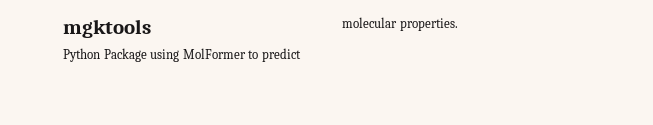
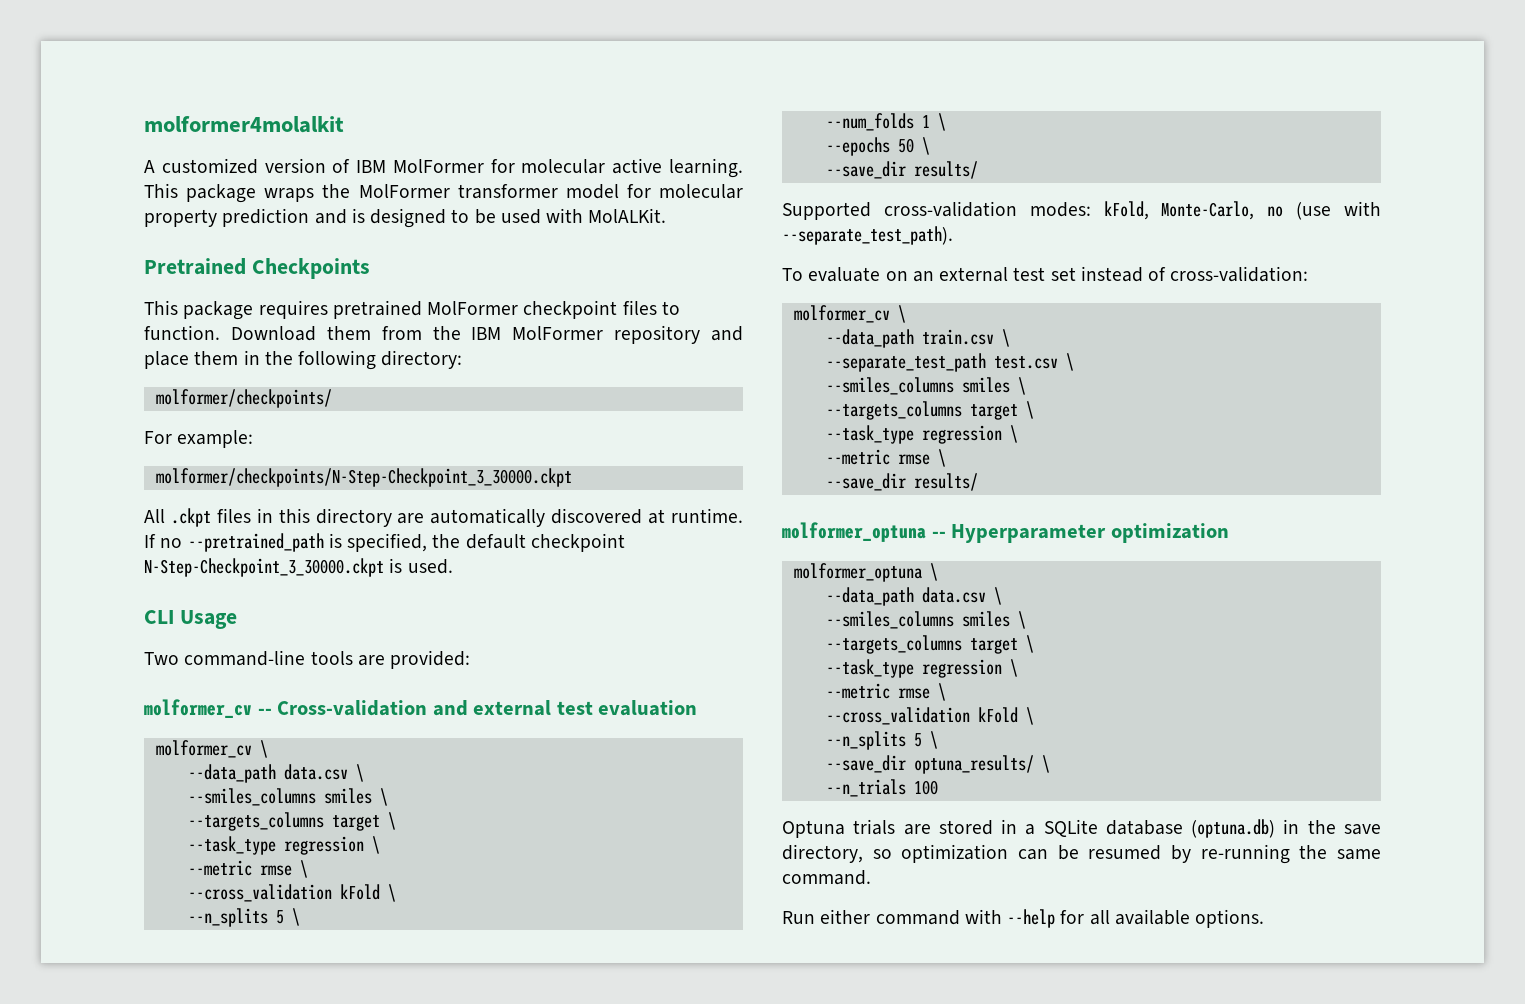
- mgktools
- Python Package using MolFormer to predict molecular properties.
+ molformer4molalkit
+ A customized version of IBM MolFormer for molecular active learning. This package wraps the MolFormer transformer model for molecular property prediction and is designed to be used with MolALKit.
+ Pretrained Checkpoints
+ This package requires pretrained MolFormer checkpoint files to function. Download them from the IBM MolFormer repository and place them in the following directory:
+ molformer/checkpoints/
+ For example:
+ molformer/checkpoints/N-Step-Checkpoint_3_30000.ckpt
+ All .ckpt files in this directory are automatically discovered at runtime. If no --pretrained_path is specified, the default checkpoint N-Step-Checkpoint_3_30000.ckpt is used.
+ CLI Usage
+ Two command-line tools are provided:
+ molformer_cv -- Cross-validation and external test evaluation
+ molformer_cv \
+ --data_path data.csv \
+ --smiles_columns smiles \
+ --targets_columns target \
+ --task_type regression \
+ --metric rmse \
+ --cross_validation kFold \
+ --n_splits 5 \
+ --num_folds 1 \
+ --epochs 50 \
+ --save_dir results/
+ Supported cross-validation modes: kFold, Monte-Carlo, no (use with --separate_test_path).
+ To evaluate on an external test set instead of cross-validation:
+ molformer_cv \
+ --data_path train.csv \
+ --separate_test_path test.csv \
+ --smiles_columns smiles \
+ --targets_columns target \
+ --task_type regression \
+ --metric rmse \
+ --save_dir results/
+ molformer_optuna -- Hyperparameter optimization
+ molformer_optuna \
+ --data_path data.csv \
+ --smiles_columns smiles \
+ --targets_columns target \
+ --task_type regression \
+ --metric rmse \
+ --cross_validation kFold \
+ --n_splits 5 \
+ --save_dir optuna_results/ \
+ --n_trials 100
+ Optuna trials are stored in a SQLite database (optuna.db) in the save directory, so optimization can be resumed by re-running the same command.
+ Run either command with --help for all available options.

